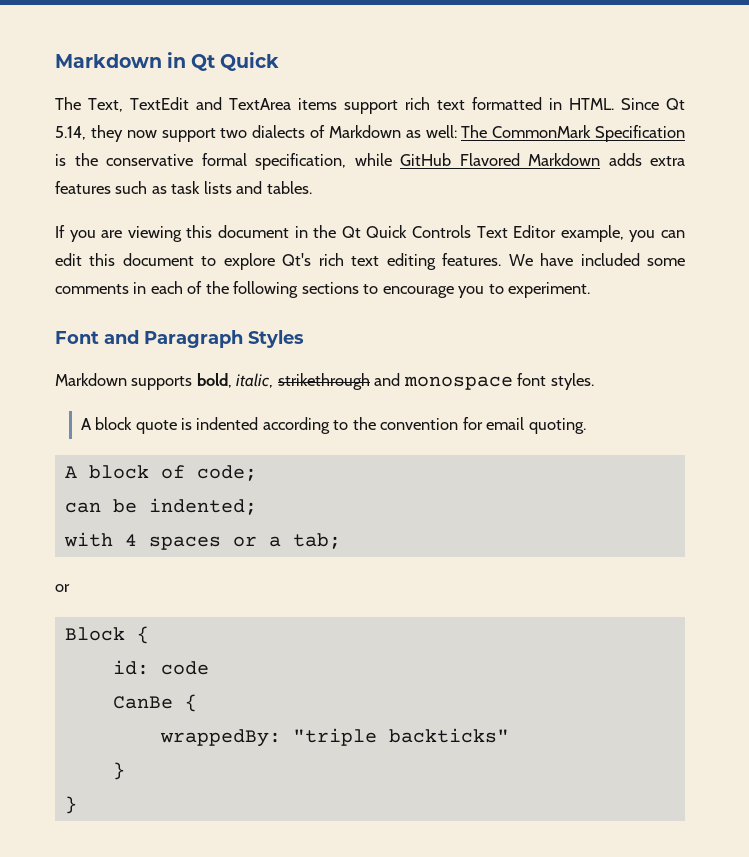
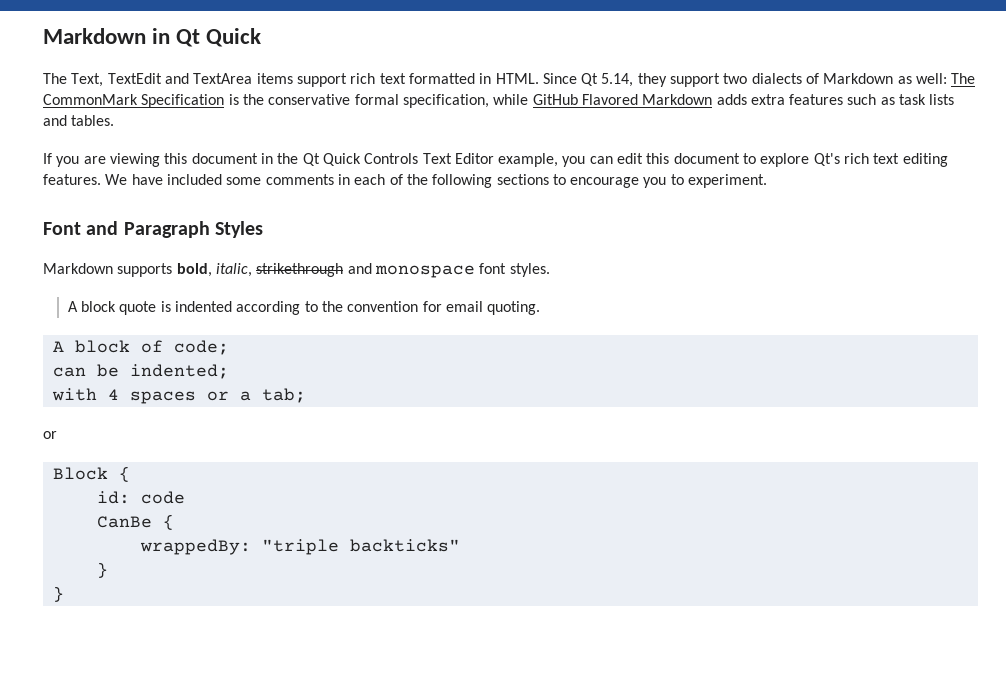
- Since Qt 5.14, they now support two dialects of Markdown as well: The CommonMark Specification is the conservative formal specification, while GitHub Flavored Markdown adds extra features such as task lists and tables.
+ Since Qt 5.14, they support two dialects of Markdown as well: The CommonMark Specification is the conservative formal specification, while GitHub Flavored Markdown adds extra features such as task lists and tables.

